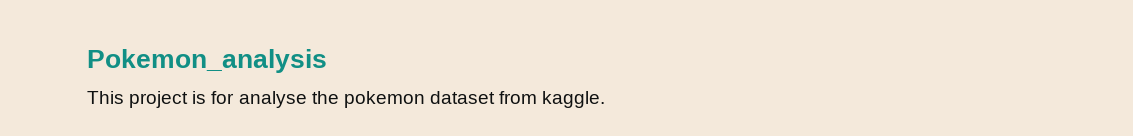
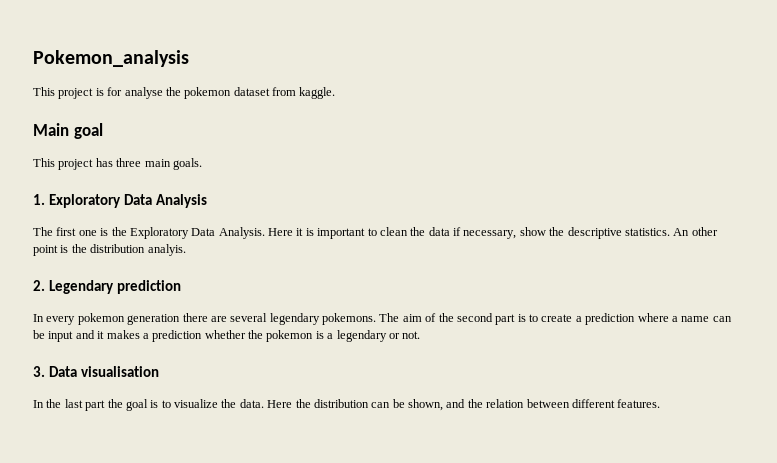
+ Main goal
+ This project has three main goals.
+ 1. Exploratory Data Analysis
+ The first one is the Exploratory Data Analysis. Here it is important to clean the data if necessary, show the descriptive statistics. An other point is the distribution analyis.
+ 2. Legendary prediction
+ In every pokemon generation there are several legendary pokemons. The aim of the second part is to create a prediction where a name can be input and it makes a prediction whether the pokemon is a legendary or not.
+ 3. Data visualisation
+ In the last part the goal is to visualize the data. Here the distribution can be shown, and the relation between different features.

